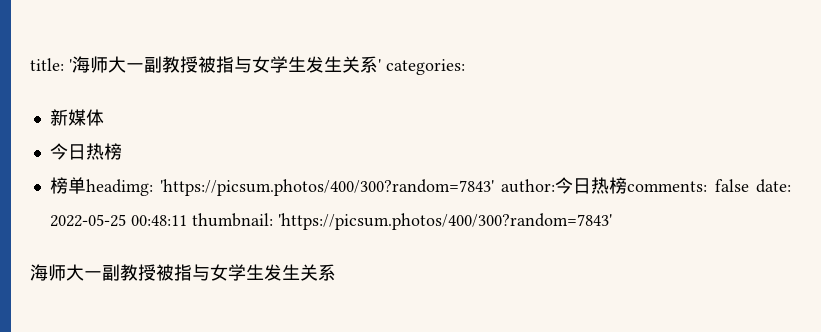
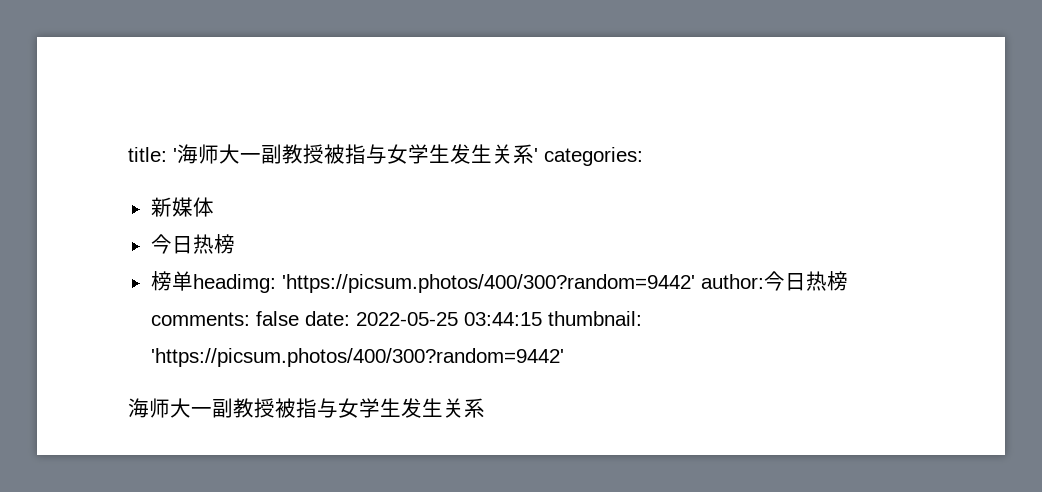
- 榜单headimg: 'https://picsum.photos/400/300?random=7843' author:今日热榜comments: false date: 2022-05-25 00:48:11 thumbnail: 'https://picsum.photos/400/300?random=7843'
+ 榜单headimg: 'https://picsum.photos/400/300?random=9442' author:今日热榜comments: false date: 2022-05-25 03:44:15 thumbnail: 'https://picsum.photos/400/300?random=9442'

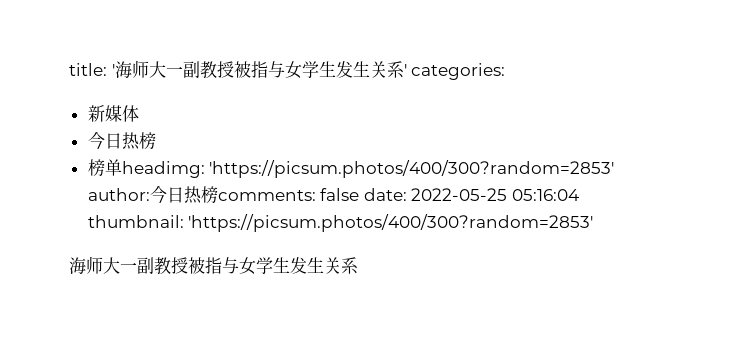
- 榜单headimg: 'https://picsum.photos/400/300?random=9442' author:今日热榜comments: false date: 2022-05-25 03:44:15 thumbnail: 'https://picsum.photos/400/300?random=9442'
+ 榜单headimg: 'https://picsum.photos/400/300?random=2853' author:今日热榜comments: false date: 2022-05-25 05:16:04 thumbnail: 'https://picsum.photos/400/300?random=2853'

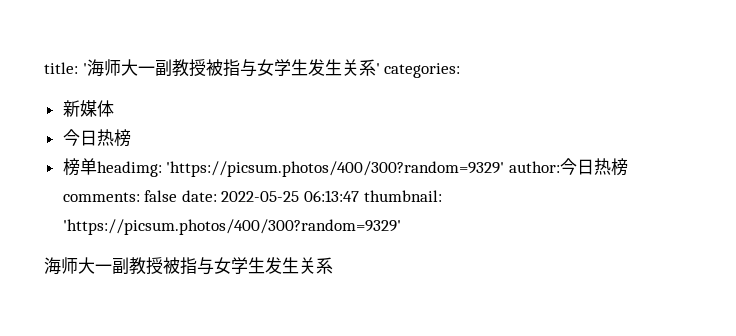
- 榜单headimg: 'https://picsum.photos/400/300?random=2853' author:今日热榜comments: false date: 2022-05-25 05:16:04 thumbnail: 'https://picsum.photos/400/300?random=2853'
+ 榜单headimg: 'https://picsum.photos/400/300?random=9329' author:今日热榜comments: false date: 2022-05-25 06:13:47 thumbnail: 'https://picsum.photos/400/300?random=9329'

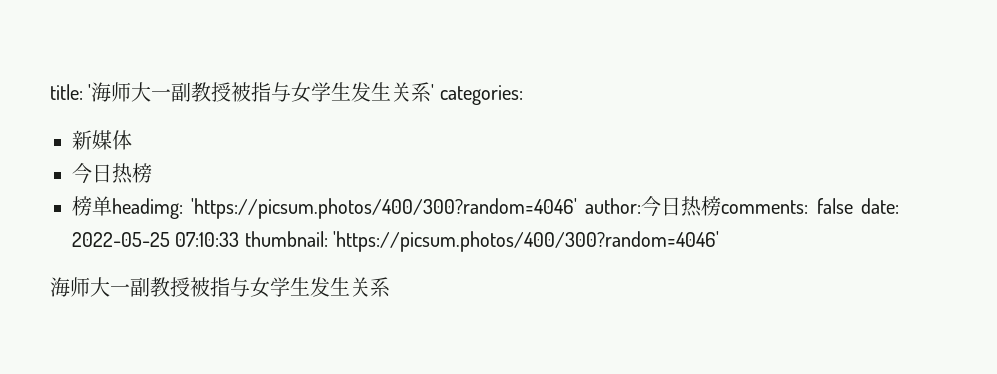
- 榜单headimg: 'https://picsum.photos/400/300?random=9329' author:今日热榜comments: false date: 2022-05-25 06:13:47 thumbnail: 'https://picsum.photos/400/300?random=9329'
+ 榜单headimg: 'https://picsum.photos/400/300?random=4046' author:今日热榜comments: false date: 2022-05-25 07:10:33 thumbnail: 'https://picsum.photos/400/300?random=4046'

